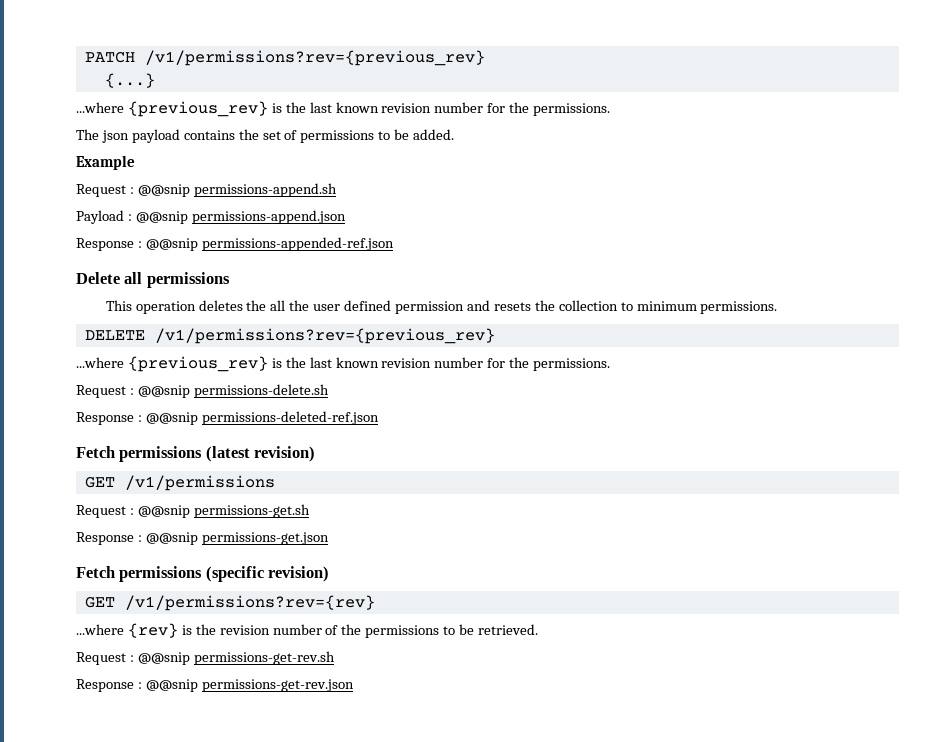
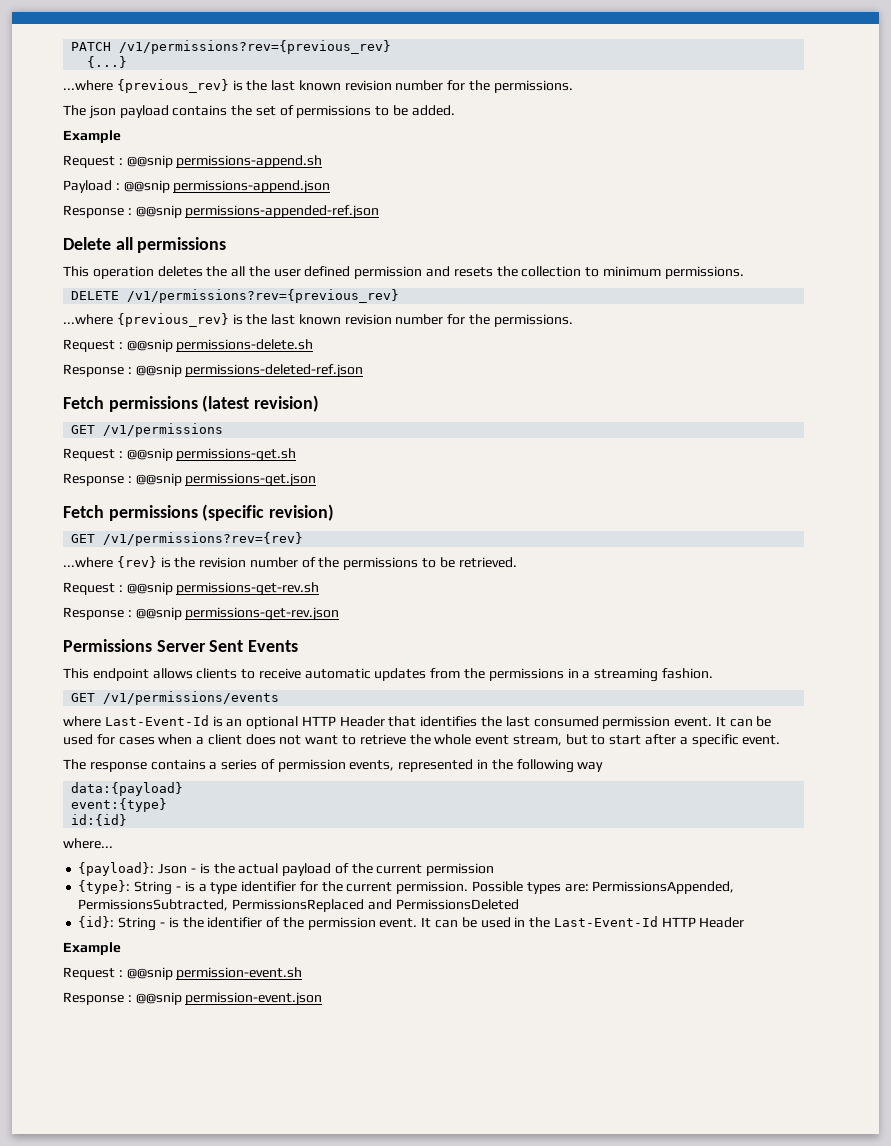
+ Permissions Server Sent Events
+ This endpoint allows clients to receive automatic updates from the permissions in a streaming fashion.
+ GET /v1/permissions/events
+ where Last-Event-Id is an optional HTTP Header that identifies the last consumed permission event. It can be used for cases when a client does not want to retrieve the whole event stream, but to start after a specific event.
+ The response contains a series of permission events, represented in the following way
+ data:{payload}
+ event:{type}
+ id:{id}
+ where...
+ {payload}: Json - is the actual payload of the current permission
+ {type}: String - is a type identifier for the current permission. Possible types are: PermissionsAppended, PermissionsSubtracted, PermissionsReplaced and PermissionsDeleted
+ {id}: String - is the identifier of the permission event. It can be used in the Last-Event-Id HTTP Header
+ Example
+ Request : @@snip permission-event.sh
+ Response : @@snip permission-event.json

